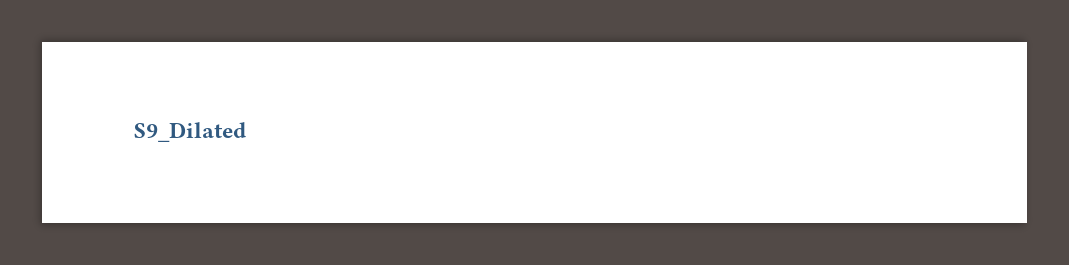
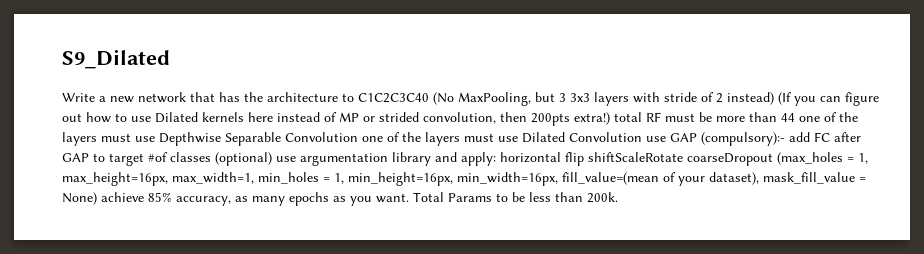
+ Write a new network that has the architecture to C1C2C3C40 (No MaxPooling, but 3 3x3 layers with stride of 2 instead) (If you can figure out how to use Dilated kernels here instead of MP or strided convolution, then 200pts extra!) total RF must be more than 44 one of the layers must use Depthwise Separable Convolution one of the layers must use Dilated Convolution use GAP (compulsory):- add FC after GAP to target #of classes (optional) use argumentation library and apply: horizontal flip shiftScaleRotate coarseDropout (max_holes = 1, max_height=16px, max_width=1, min_holes = 1, min_height=16px, min_width=16px, fill_value=(mean of your dataset), mask_fill_value = None) achieve 85% accuracy, as many epochs as you want. Total Params to be less than 200k.

